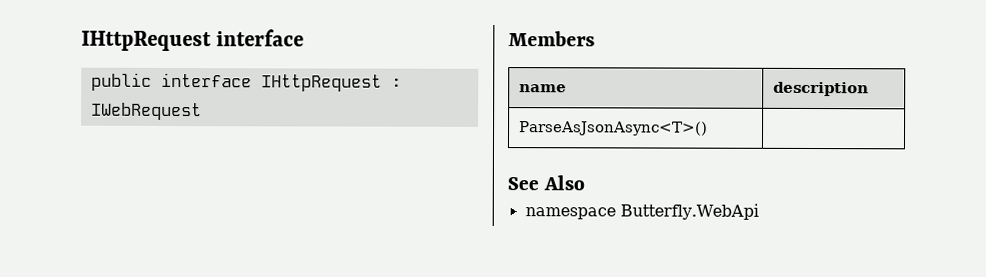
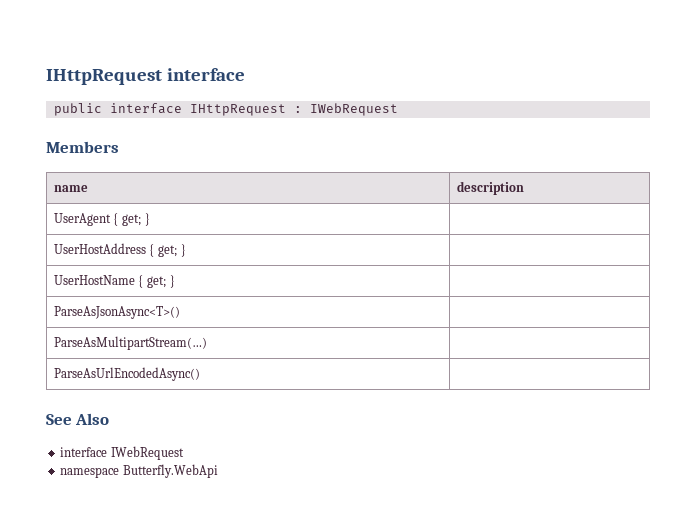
+ UserAgent { get; } |
+ UserHostAddress { get; } |
+ UserHostName { get; } |
+ ParseAsMultipartStream(…) |
+ ParseAsUrlEncodedAsync() |
+ interface IWebRequest

